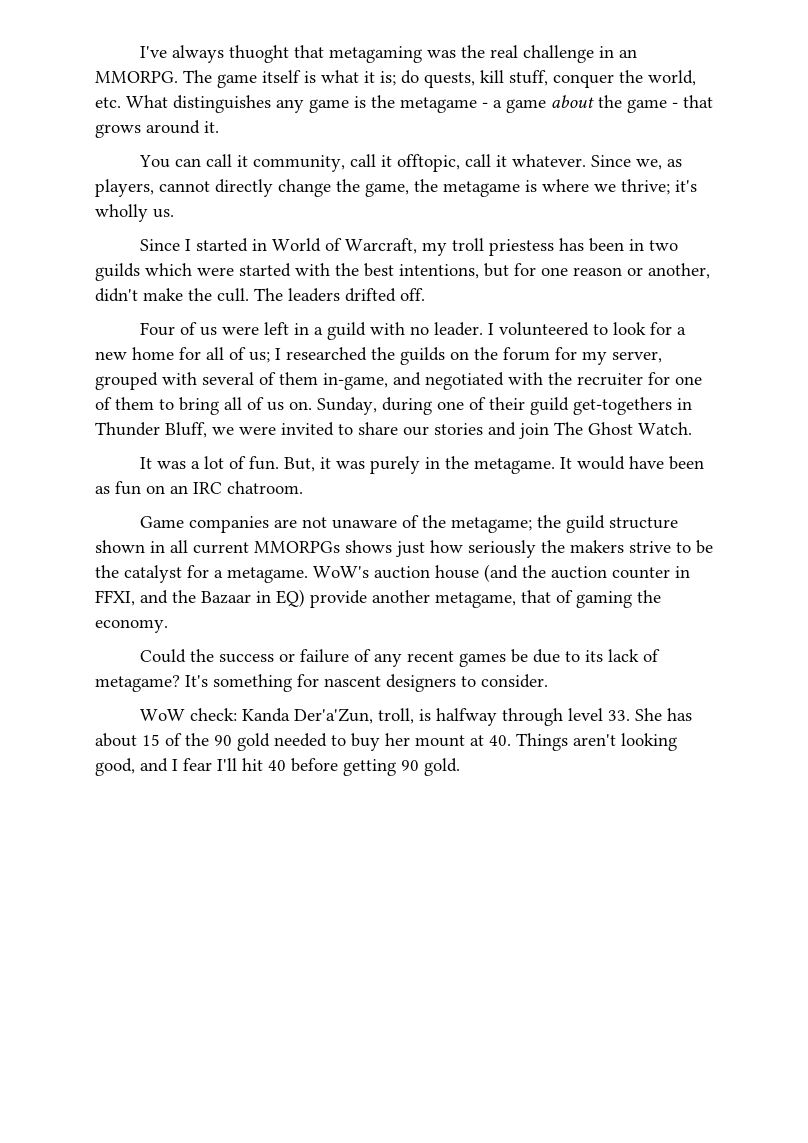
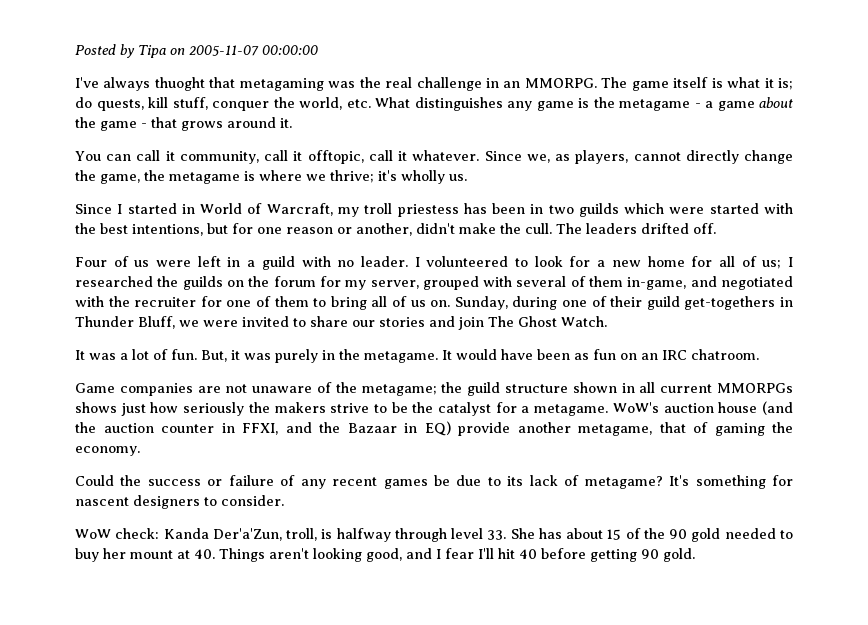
+ Posted by Tipa on 2005-11-07 00:00:00

